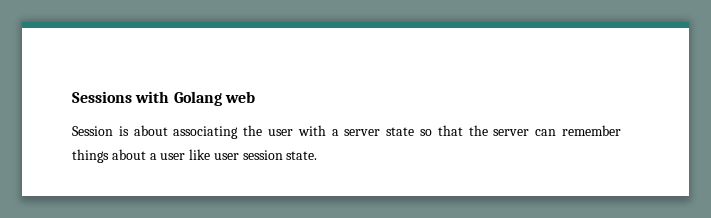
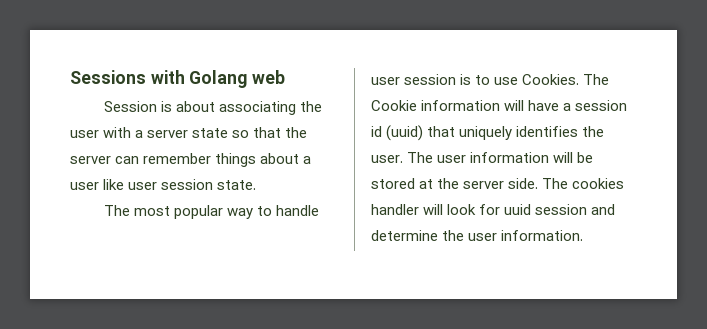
+ The most popular way to handle user session is to use Cookies. The Cookie information will have a session id (uuid) that uniquely identifies the user. The user information will be stored at the server side. The cookies handler will look for uuid session and determine the user information.

